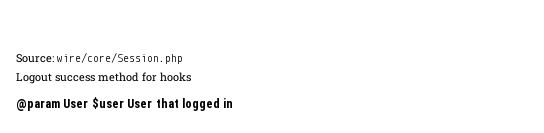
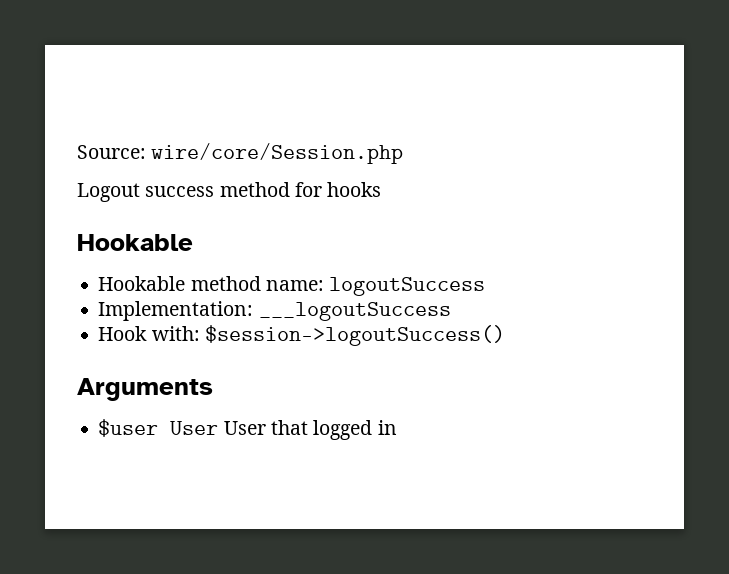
  Logout success method for hooks
- @param User $user User that logged in
+ Hookable
+ Hookable method name: logoutSuccess
+ Implementation: ___logoutSuccess
+ Hook with: $session->logoutSuccess()
+ Arguments
+ $user User User that logged in

